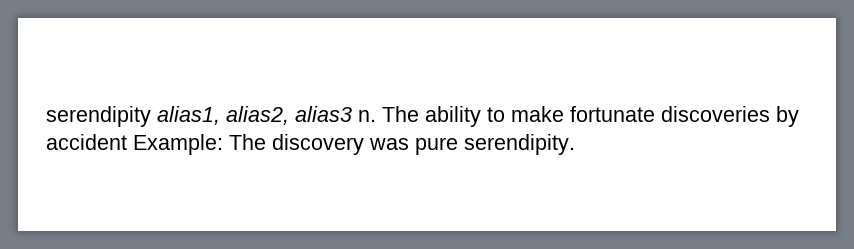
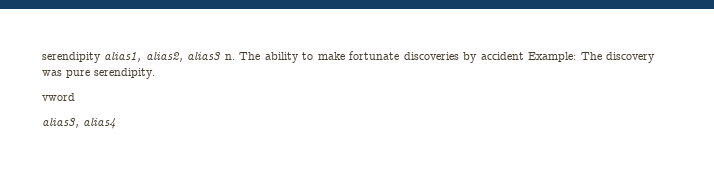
+ vword
+ alias3, alias4

